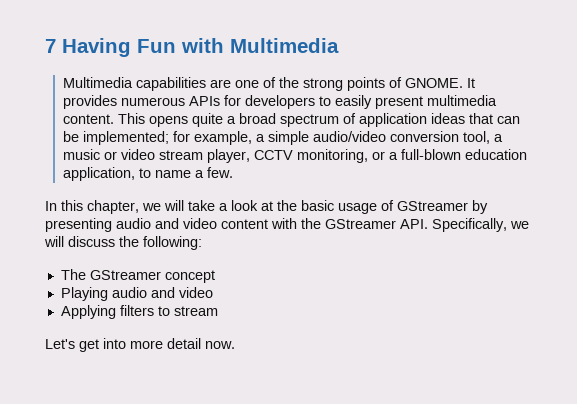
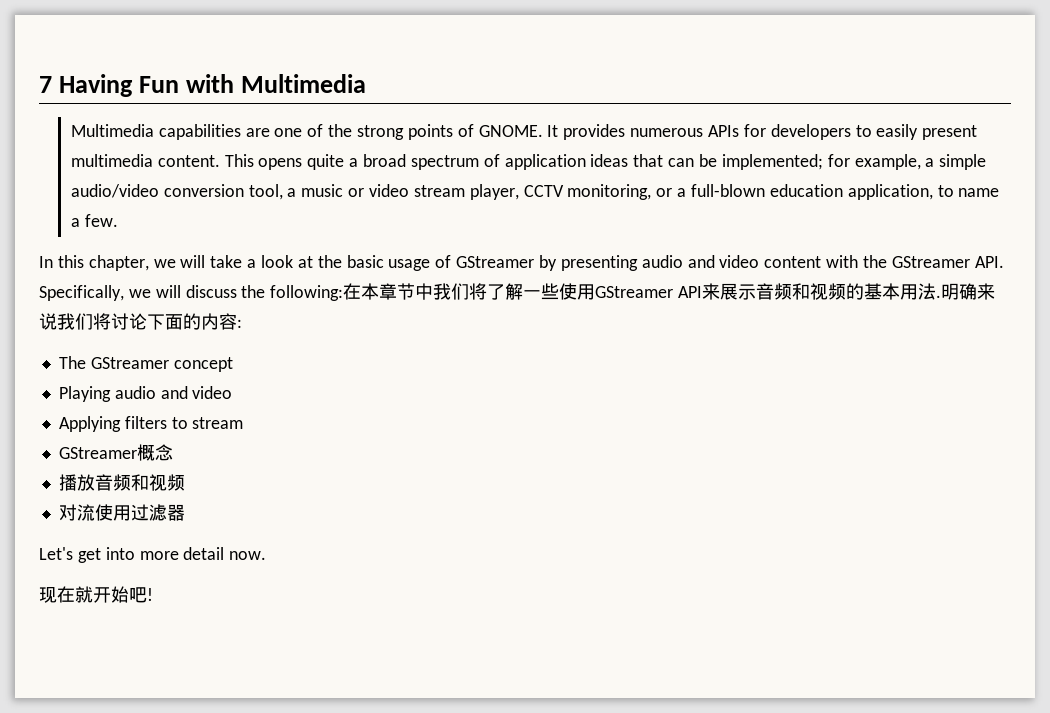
- In this chapter, we will take a look at the basic usage of GStreamer by presenting audio and video content with the GStreamer API. Specifically, we will discuss the following:
+ In this chapter, we will take a look at the basic usage of GStreamer by presenting audio and video content with the GStreamer API. Specifically, we will discuss the following:在本章节中我们将了解一些使用GStreamer API来展示音频和视频的基本用法.明确来说我们将讨论下面的内容:
+ GStreamer概念
+ 播放音频和视频
+ 对流使用过滤器
+ 现在就开始吧!

